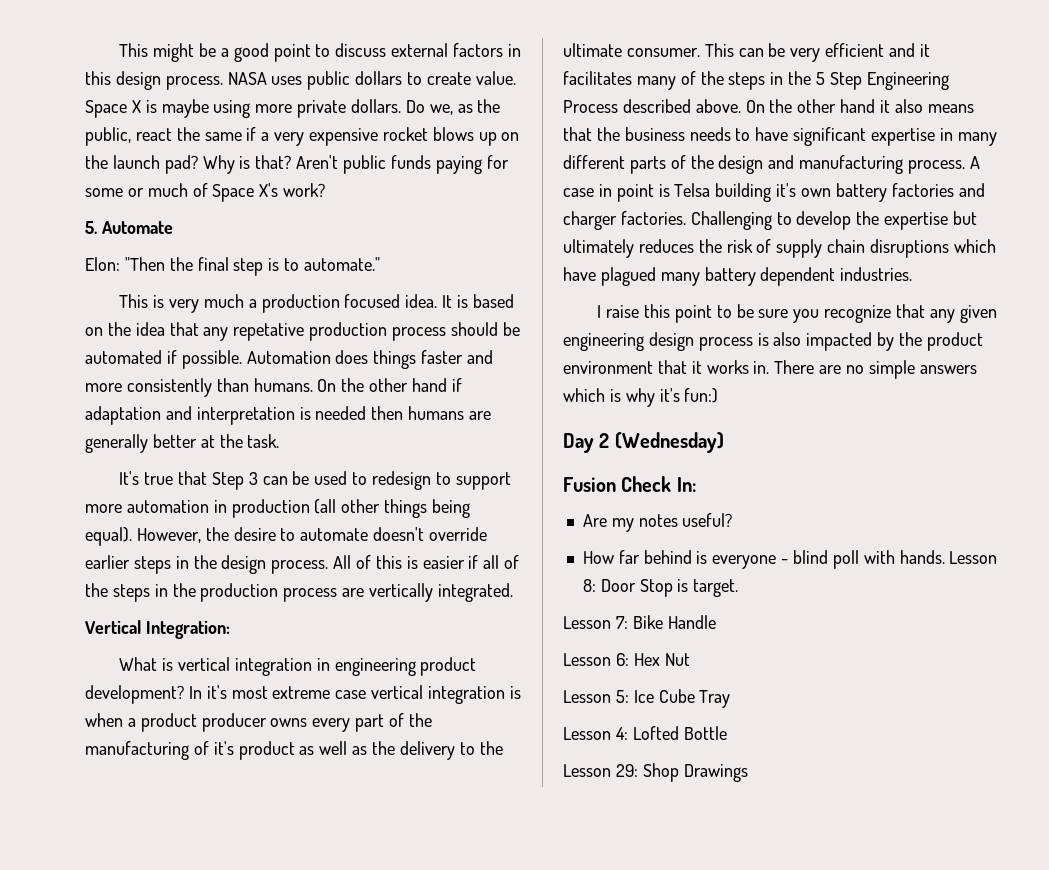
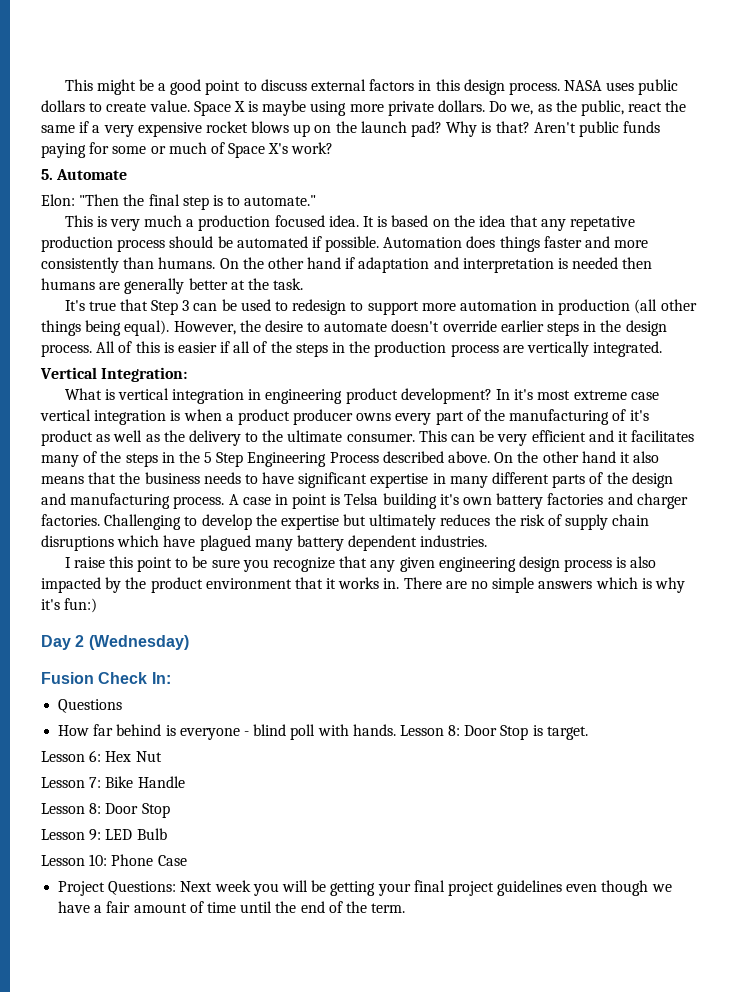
- Are my notes useful?
+ Questions
+ Lesson 6: Hex Nut
  Lesson 7: Bike Handle
- Lesson 6: Hex Nut
- Lesson 5: Ice Cube Tray
- Lesson 4: Lofted Bottle
- Lesson 29: Shop Drawings
+ Lesson 8: Door Stop
+ Lesson 9: LED Bulb
+ Lesson 10: Phone Case
+ Project Questions: Next week you will be getting your final project guidelines even though we have a fair amount of time until the end of the term.

